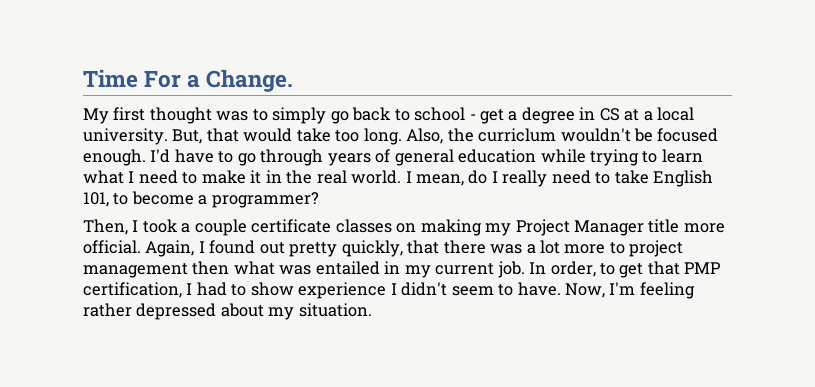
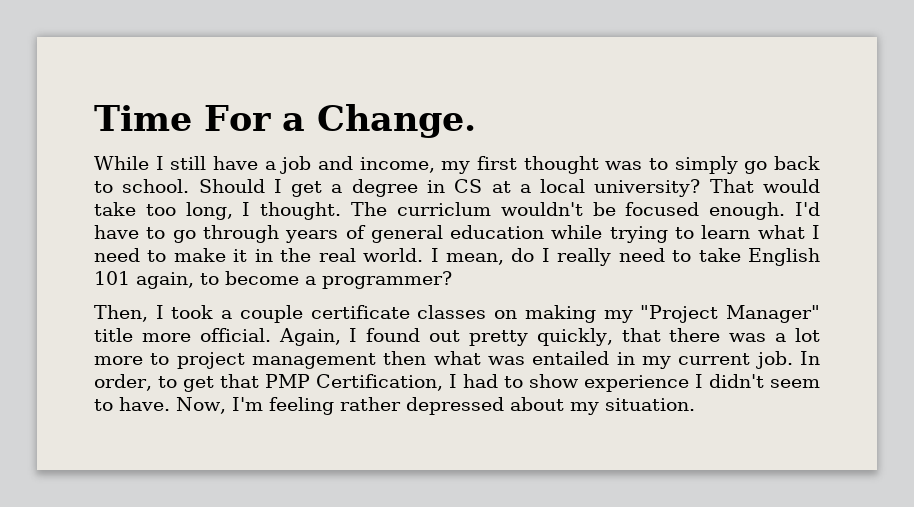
- My first thought was to simply go back to school - get a degree in CS at a local university. But, that would take too long. Also, the curriclum wouldn't be focused enough.
+ While I still have a job and income, my first thought was to simply go back to school. Should I get a degree in CS at a local university? That would take too long, I thought. The curriclum wouldn't be focused enough.
- I mean, do I really need to take English 101, to become a programmer?
+ I mean, do I really need to take English 101 again, to become a programmer?
- Then, I took a couple certificate classes on making my Project Manager title more official.
+ Then, I took a couple certificate classes on making my "Project Manager" title more official.
- In order, to get that PMP certification, I had to show experience I didn't seem to have.
+ In order, to get that PMP Certification, I had to show experience I didn't seem to have.

